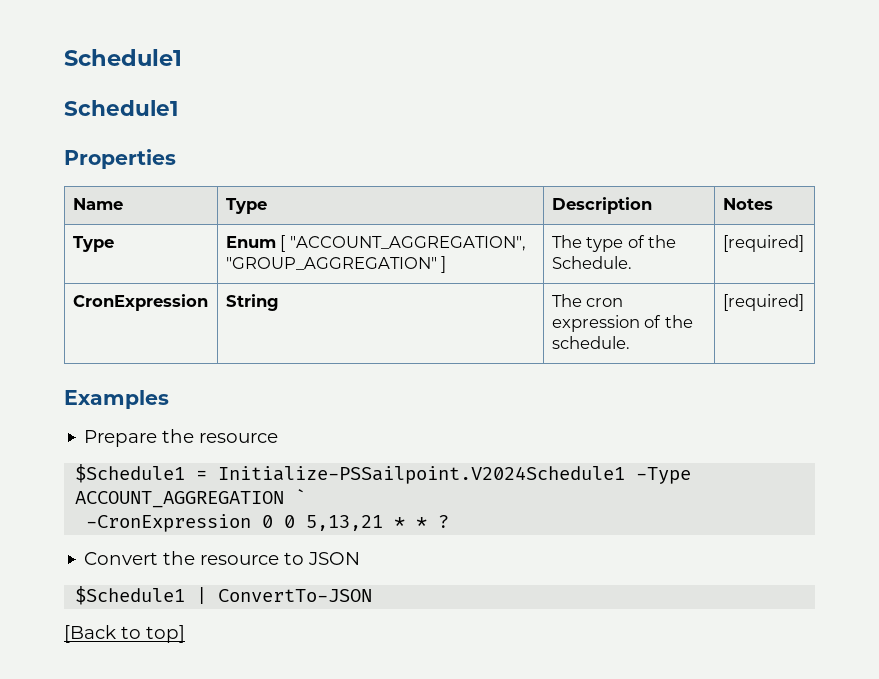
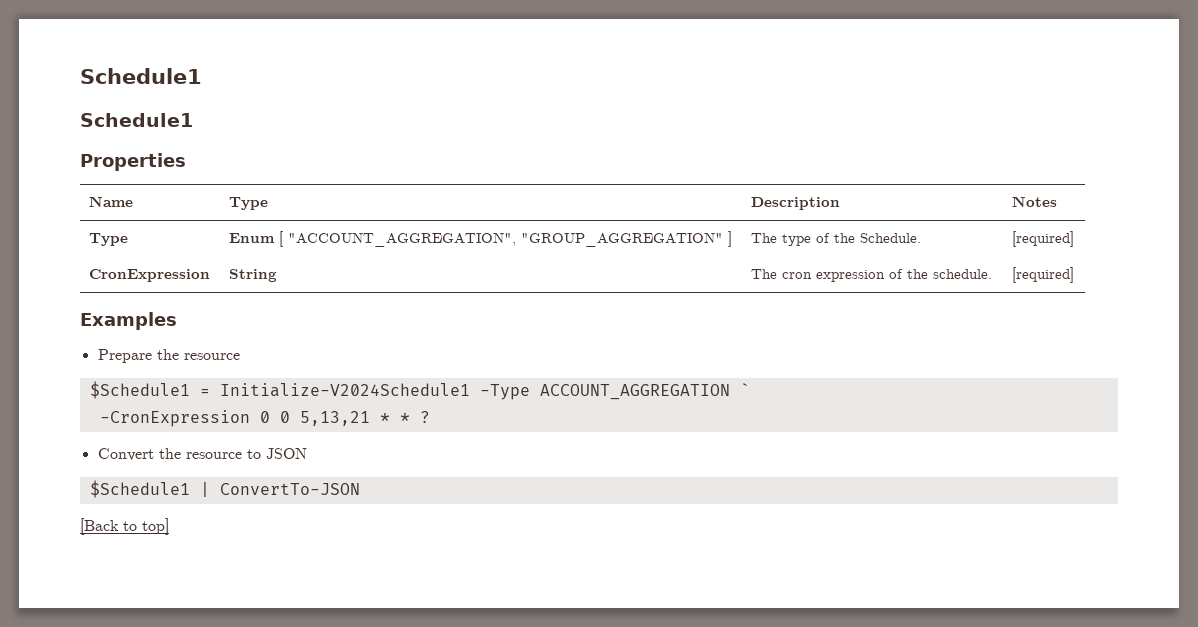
- $Schedule1 = Initialize-PSSailpoint.V2024Schedule1 -Type ACCOUNT_AGGREGATION `
+ $Schedule1 = Initialize-V2024Schedule1 -Type ACCOUNT_AGGREGATION `

